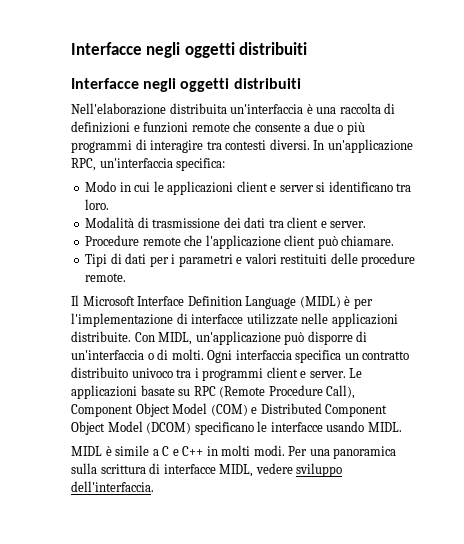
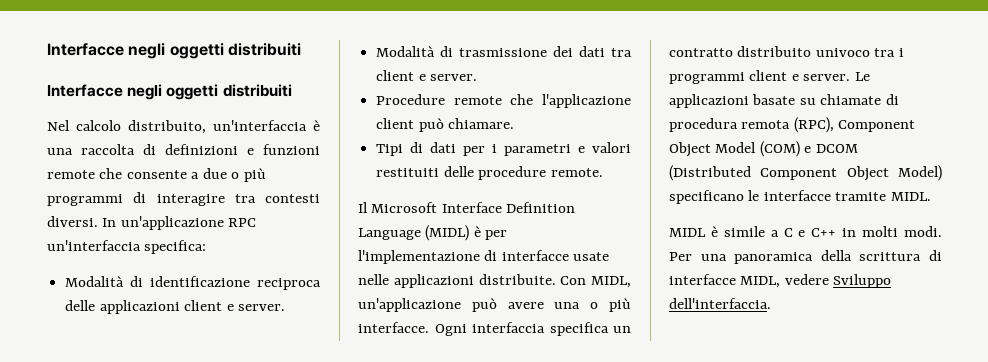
- Nell'elaborazione distribuita un'interfaccia è una raccolta di definizioni e funzioni remote che consente a due o più programmi di interagire tra contesti diversi.
+ Nel calcolo distribuito, un'interfaccia è una raccolta di definizioni e funzioni remote che consente a due o più programmi di interagire tra contesti diversi.
- In un'applicazione RPC, un'interfaccia specifica:
+ In un'applicazione RPC un'interfaccia specifica:
- Modo in cui le applicazioni client e server si identificano tra loro.
+ Modalità di identificazione reciproca delle applicazioni client e server.
- Il Microsoft Interface Definition Language (MIDL) è per l'implementazione di interfacce utilizzate nelle applicazioni distribuite.
+ Il Microsoft Interface Definition Language (MIDL) è per l'implementazione di interfacce usate nelle applicazioni distribuite.
- Con MIDL, un'applicazione può disporre di un'interfaccia o di molti.
+ Con MIDL, un'applicazione può avere una o più interfacce.
- Le applicazioni basate su RPC (Remote Procedure Call), Component Object Model (COM) e Distributed Component Object Model (DCOM) specificano le interfacce usando MIDL.
+ Le applicazioni basate su chiamate di procedura remota (RPC), Component Object Model (COM) e DCOM (Distributed Component Object Model) specificano le interfacce tramite MIDL.
- Per una panoramica sulla scrittura di interfacce MIDL, vedere sviluppo dell'interfaccia.
+ Per una panoramica della scrittura di interfacce MIDL, vedere Sviluppo dell'interfaccia.

